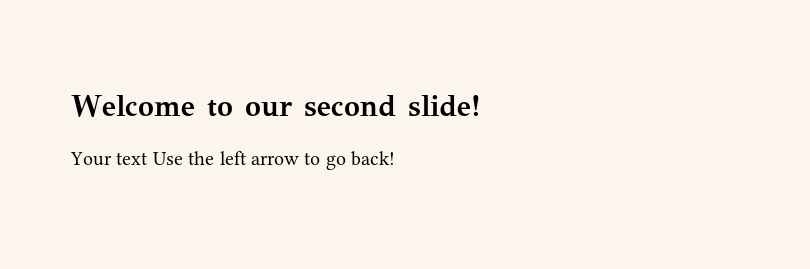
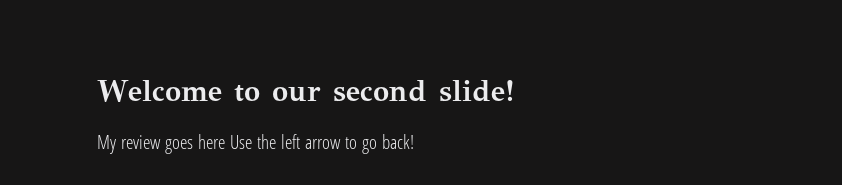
- Your text Use the left arrow to go back!
+ My review goes here Use the left arrow to go back!

